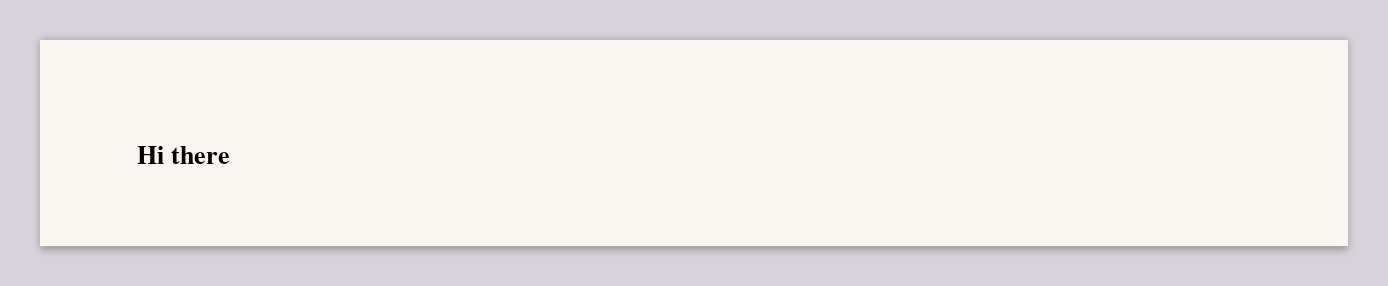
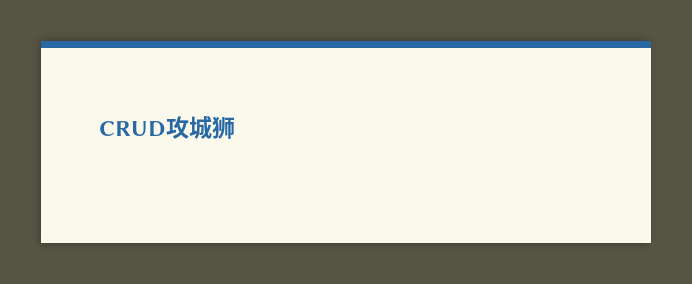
- Hi there
+ CRUD攻城狮

